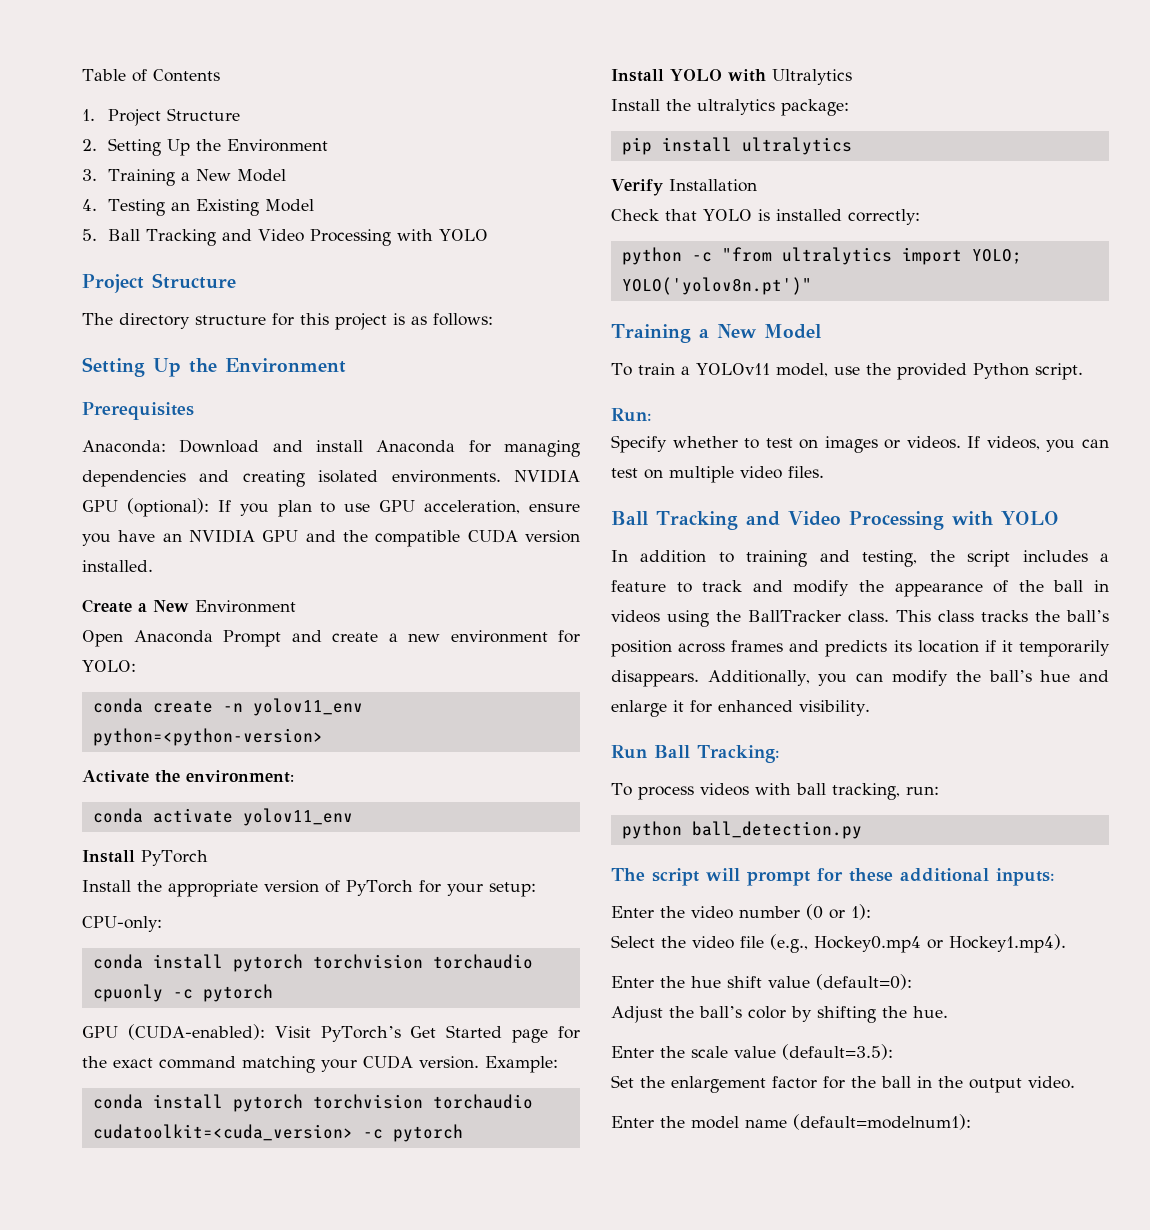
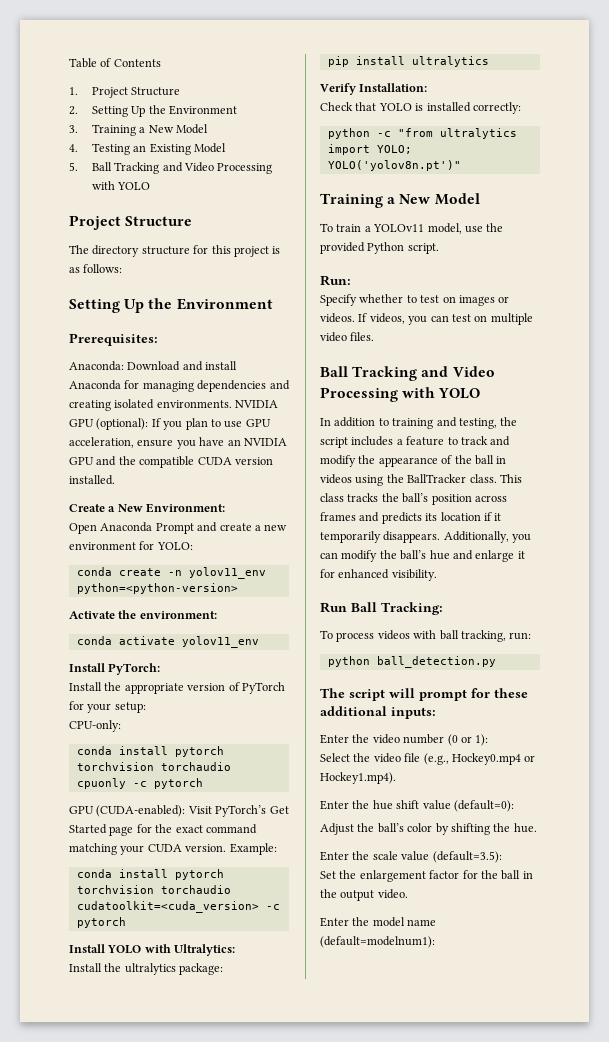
- Prerequisites
+ Prerequisites:
- Create a New Environment
+ Create a New Environment:
- Install PyTorch
+ Install PyTorch:
- Install YOLO with Ultralytics
+ Install YOLO with Ultralytics:
- Verify Installation
+ Verify Installation:

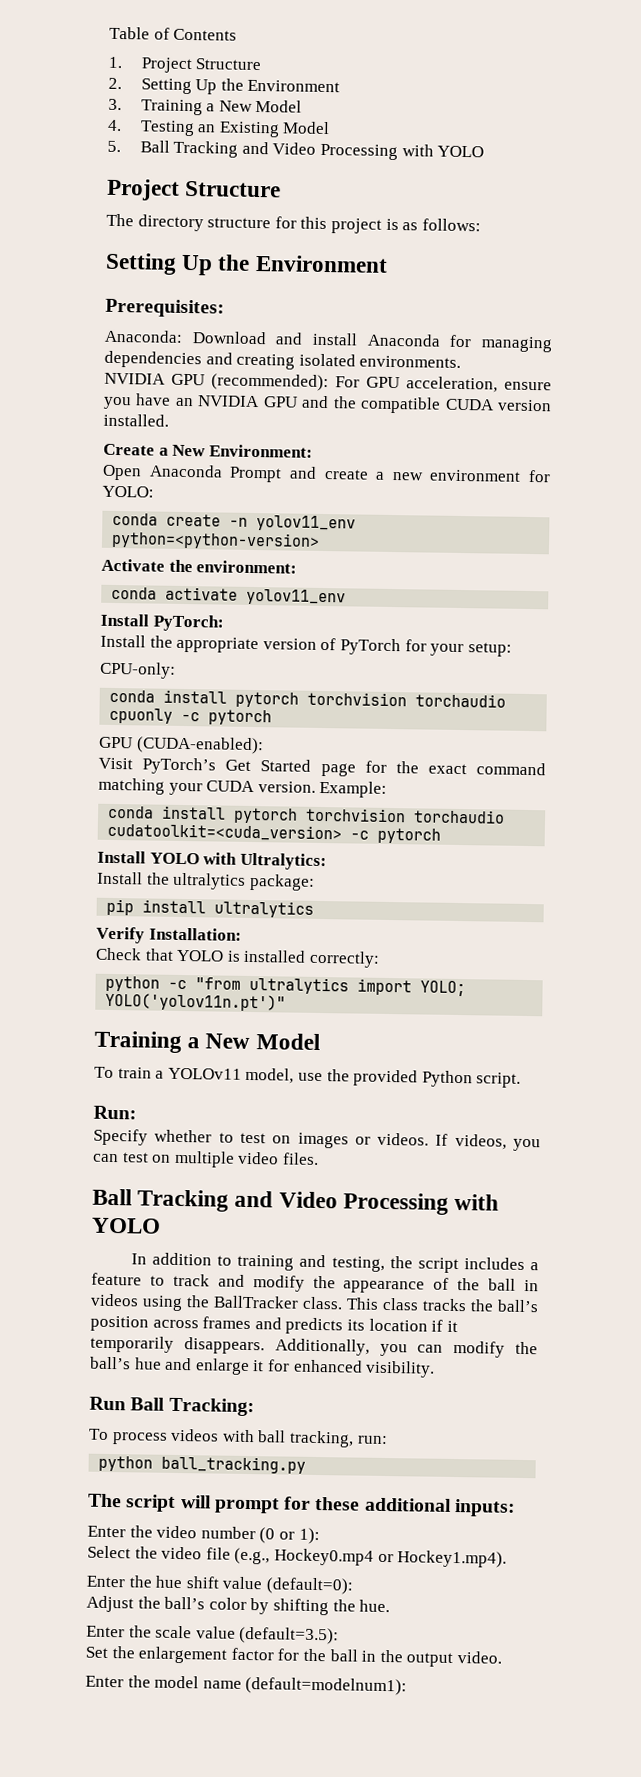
- Anaconda: Download and install Anaconda for managing dependencies and creating isolated environments. NVIDIA GPU (optional): If you plan to use GPU acceleration, ensure you have an NVIDIA GPU and the compatible CUDA version installed.
+ Anaconda: Download and install Anaconda for managing dependencies and creating isolated environments.
+ NVIDIA GPU (recommended): For GPU acceleration, ensure you have an NVIDIA GPU and the compatible CUDA version installed.
- GPU (CUDA-enabled): Visit PyTorch’s Get Started page for the exact command matching your CUDA version.
+ GPU (CUDA-enabled):
+ Visit PyTorch’s Get Started page for the exact command matching your CUDA version.
- python -c "from ultralytics import YOLO; YOLO('yolov8n.pt')"
+ python -c "from ultralytics import YOLO; YOLO('yolov11n.pt')"
- python ball_detection.py
+ python ball_tracking.py

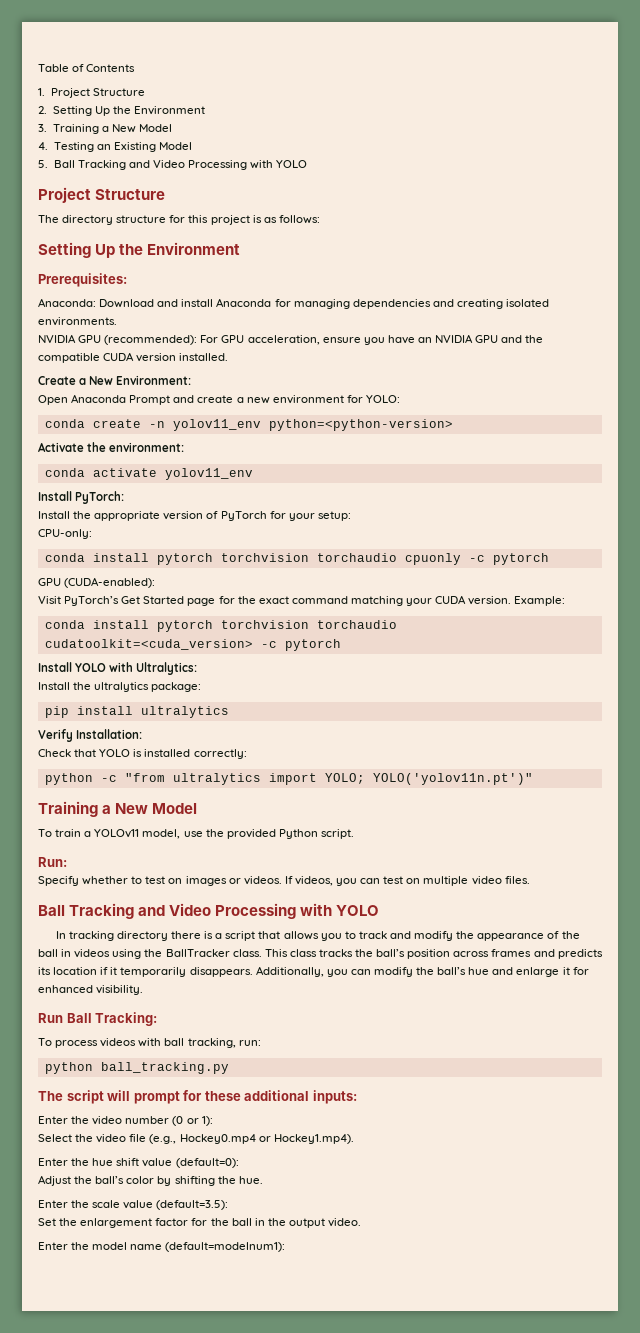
- In addition to training and testing, the script includes a feature to track and modify the appearance of the ball in videos using the BallTracker class.
+ In tracking directory there is a script that allows you to track and modify the appearance of the ball in videos using the BallTracker class.

